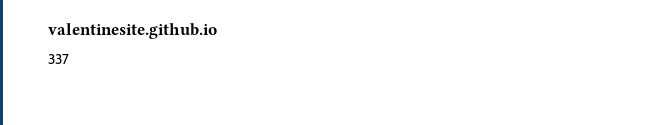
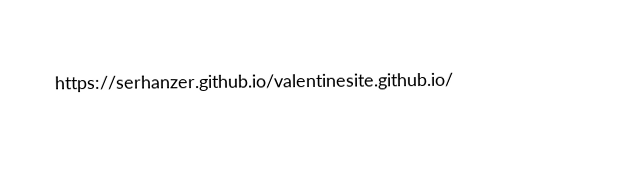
- valentinesite.github.io
- 337
+ https://serhanzer.github.io/valentinesite.github.io/

